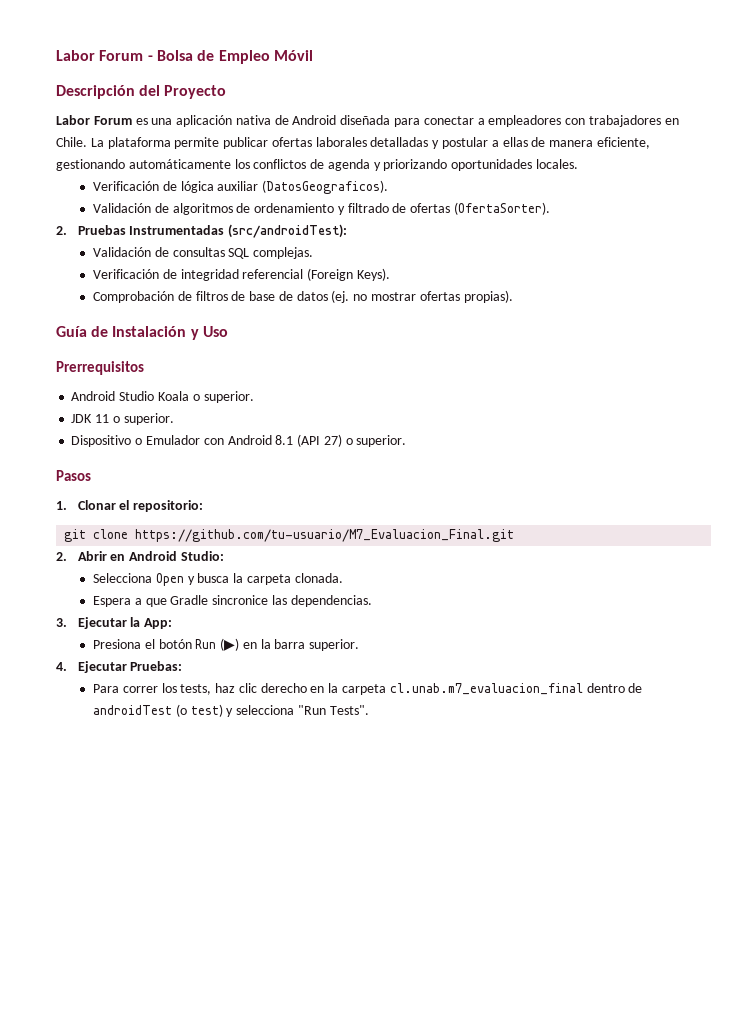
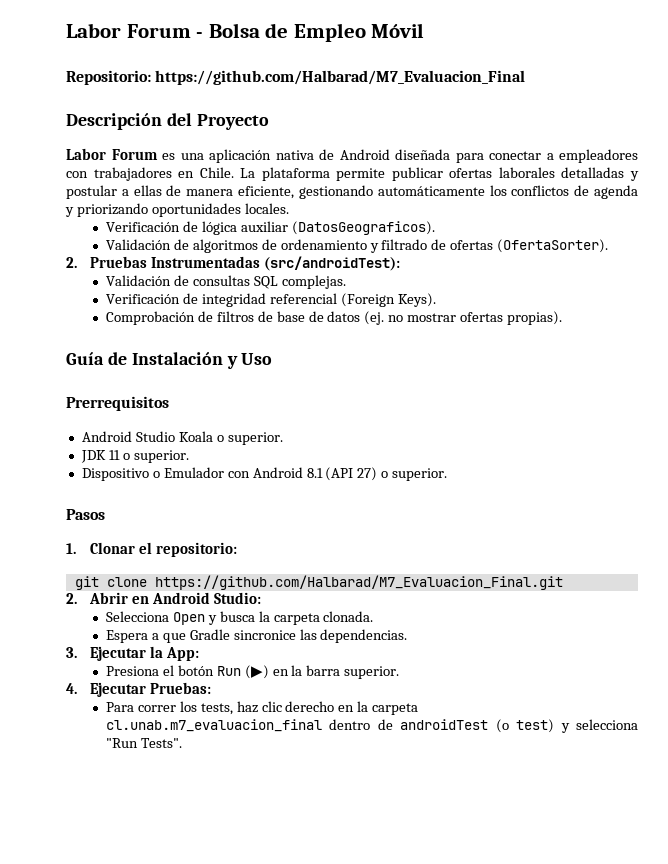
+ Repositorio: https://github.com/Halbarad/M7_Evaluacion_Final
- git clone https://github.com/tu-usuario/M7_Evaluacion_Final.git
+ git clone https://github.com/Halbarad/M7_Evaluacion_Final.git

